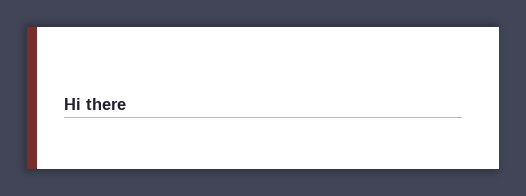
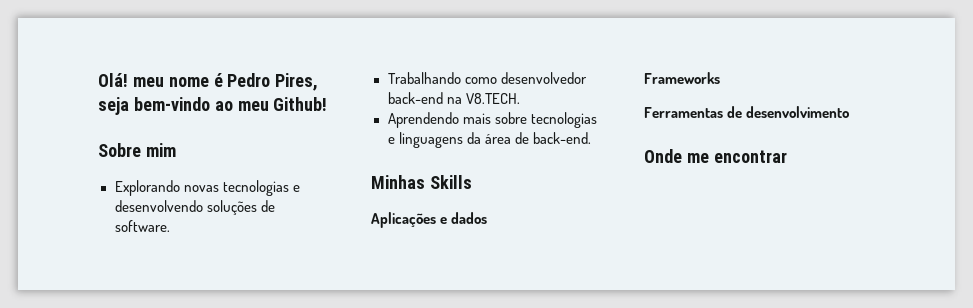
- Hi there
+ Olá! meu nome é Pedro Pires, seja bem-vindo ao meu Github!
+ Sobre mim
+ Explorando novas tecnologias e desenvolvendo soluções de software.
+ Trabalhando como desenvolvedor back-end na V8.TECH.
+ Aprendendo mais sobre tecnologias e linguagens da área de back-end.
+ Minhas Skills
+ Aplicações e dados
+ Frameworks
+ Ferramentas de desenvolvimento
+ Onde me encontrar

